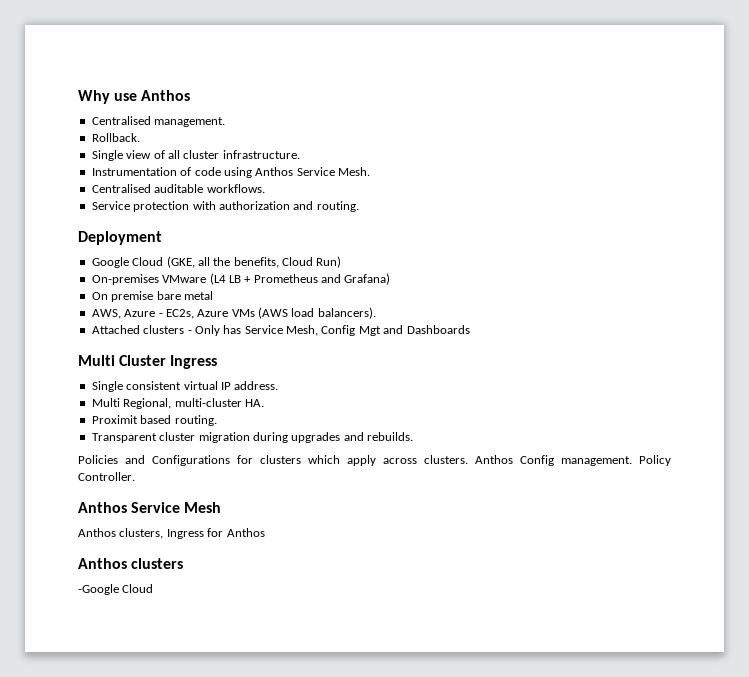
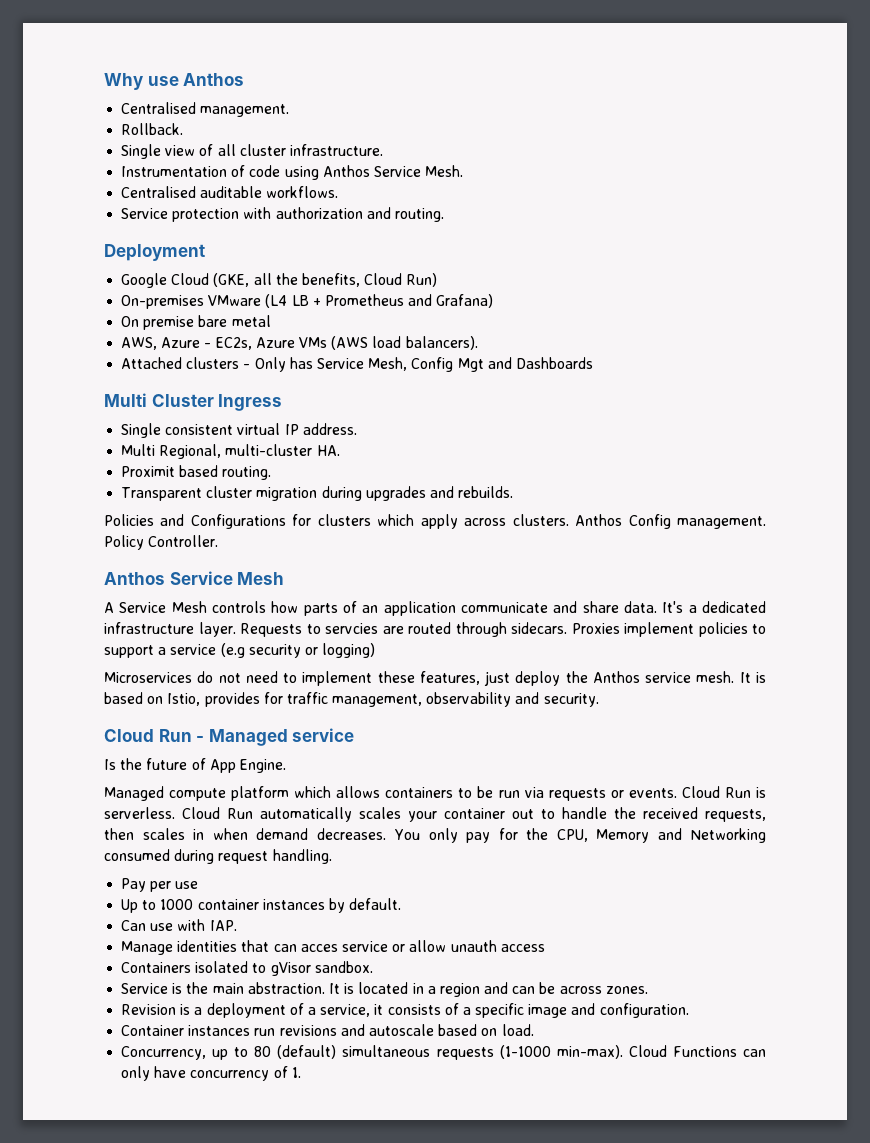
- Anthos clusters, Ingress for Anthos
- Anthos clusters
- -Google Cloud
+ A Service Mesh controls how parts of an application communicate and share data. It's a dedicated infrastructure layer. Requests to servcies are routed through sidecars. Proxies implement policies to support a service (e.g security or logging)
+ Microservices do not need to implement these features, just deploy the Anthos service mesh. It is based on Istio, provides for traffic management, observability and security.
+ Cloud Run - Managed service
+ Is the future of App Engine.
+ Managed compute platform which allows containers to be run via requests or events. Cloud Run is serverless. Cloud Run automatically scales your container out to handle the received requests, then scales in when demand decreases. You only pay for the CPU, Memory and Networking consumed during request handling.
+ Pay per use
+ Up to 1000 container instances by default.
+ Can use with IAP.
+ Manage identities that can acces service or allow unauth access
+ Containers isolated to gVisor sandbox.
+ Service is the main abstraction. It is located in a region and can be across zones.
+ Revision is a deployment of a service, it consists of a specific image and configuration.
+ Container instances run revisions and autoscale based on load.
+ Concurrency, up to 80 (default) simultaneous requests (1-1000 min-max). Cloud Functions can only have concurrency of 1.

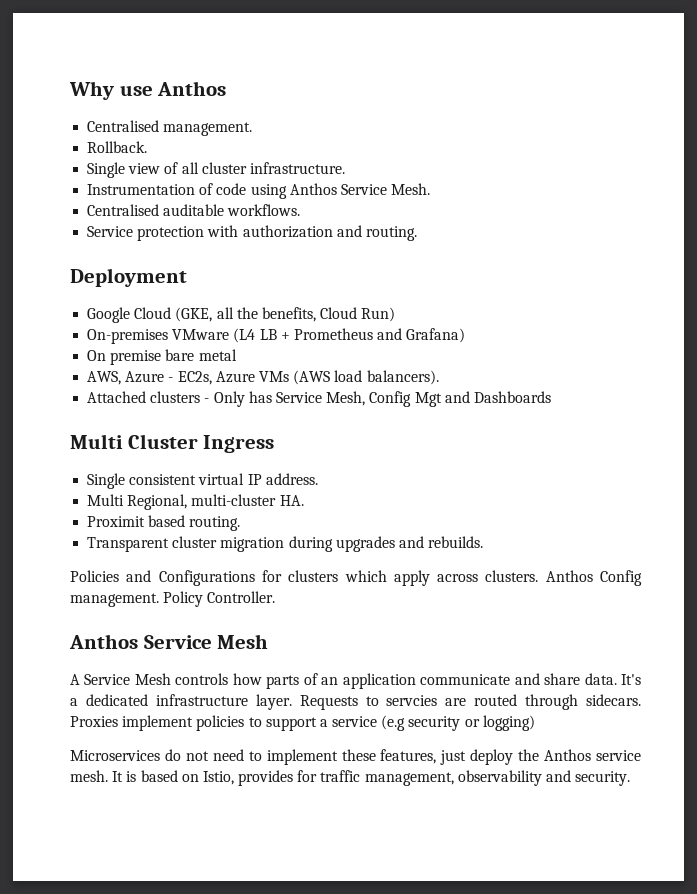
- Cloud Run - Managed service
- Is the future of App Engine.
- Managed compute platform which allows containers to be run via requests or events. Cloud Run is serverless. Cloud Run automatically scales your container out to handle the received requests, then scales in when demand decreases. You only pay for the CPU, Memory and Networking consumed during request handling.
- Pay per use
- Up to 1000 container instances by default.
- Can use with IAP.
- Manage identities that can acces service or allow unauth access
- Containers isolated to gVisor sandbox.
- Service is the main abstraction. It is located in a region and can be across zones.
- Revision is a deployment of a service, it consists of a specific image and configuration.
- Container instances run revisions and autoscale based on load.
- Concurrency, up to 80 (default) simultaneous requests (1-1000 min-max). Cloud Functions can only have concurrency of 1.

